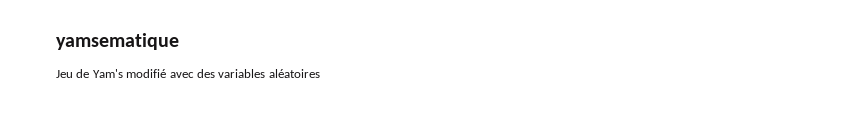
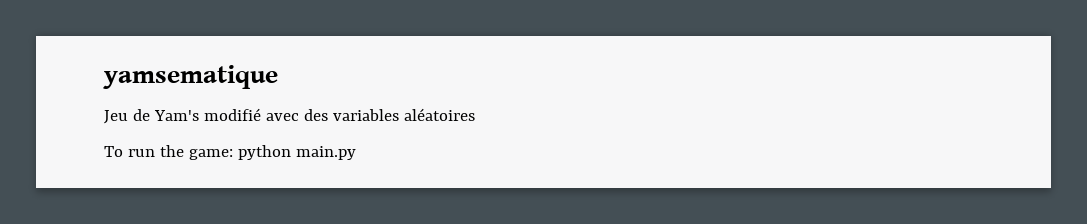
+ To run the game: python main.py

